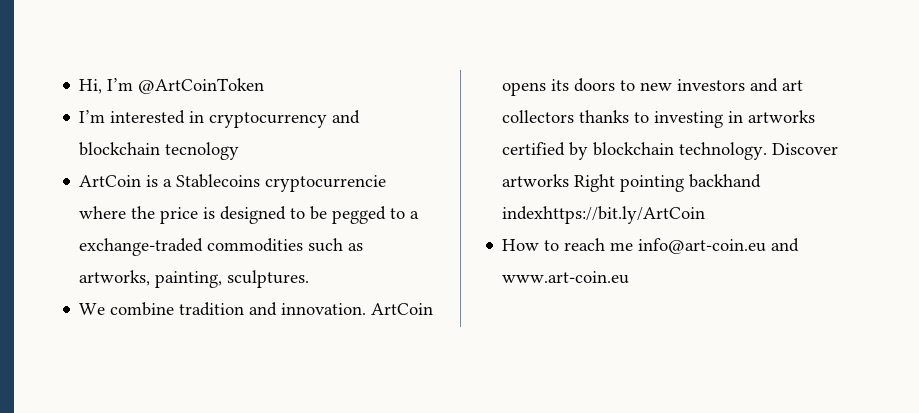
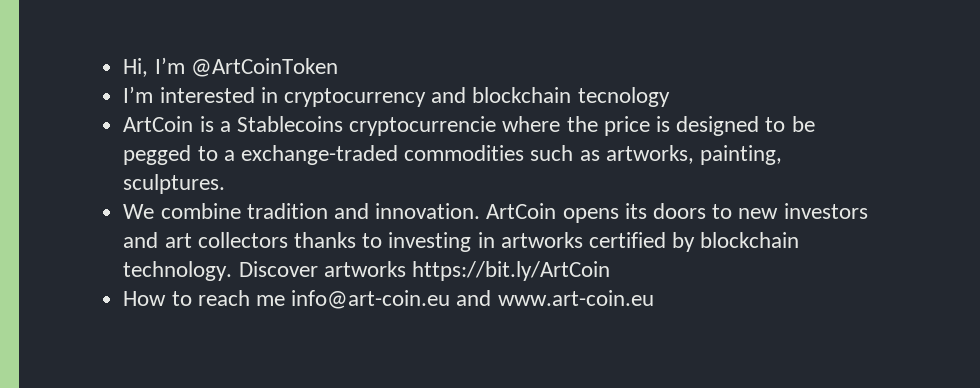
- Discover artworks Right pointing backhand indexhttps://bit.ly/ArtCoin
+ Discover artworks https://bit.ly/ArtCoin

